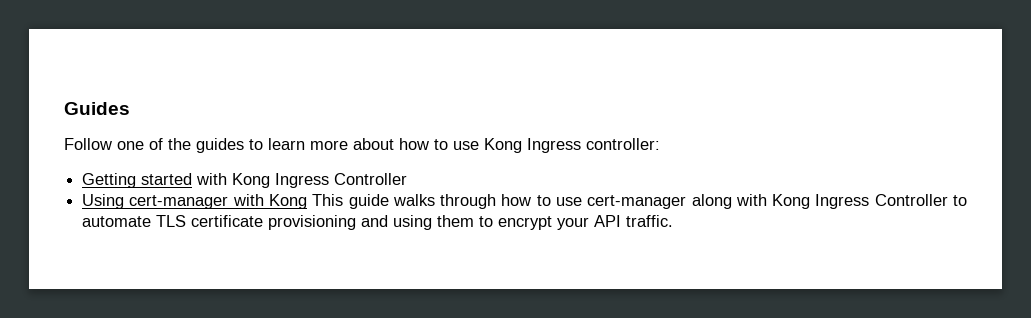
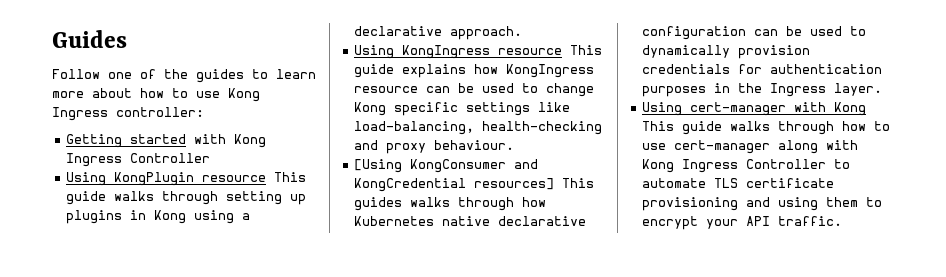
+ Using KongPlugin resource This guide walks through setting up plugins in Kong using a declarative approach.
+ Using KongIngress resource This guide explains how KongIngress resource can be used to change Kong specific settings like load-balancing, health-checking and proxy behaviour.
+ [Using KongConsumer and KongCredential resources] This guides walks through how Kubernetes native declarative configuration can be used to dynamically provision credentials for authentication purposes in the Ingress layer.

